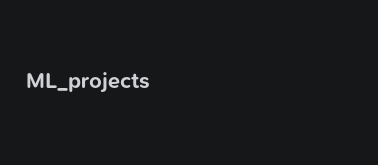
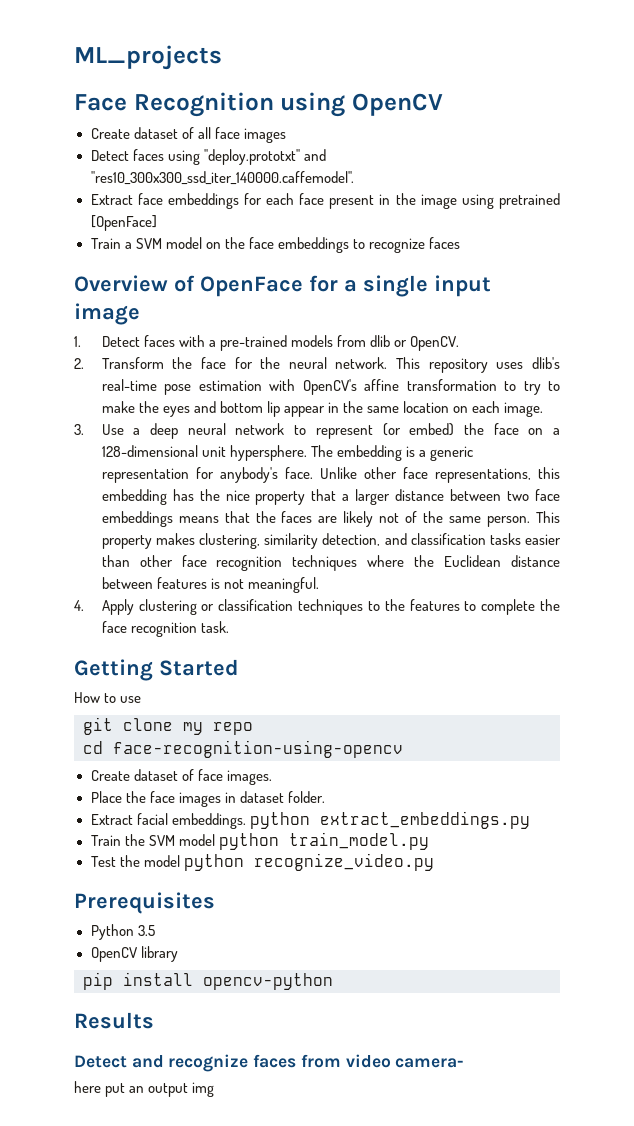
+ Face Recognition using OpenCV
+ Create dataset of all face images
+ Detect faces using ''deploy.prototxt'' and ''res10_300x300_ssd_iter_140000.caffemodel''.
+ Extract face embeddings for each face present in the image using pretrained [OpenFace]
+ Train a SVM model on the face embeddings to recognize faces
+ Overview of OpenFace for a single input image
+ 1. Detect faces with a pre-trained models from dlib or OpenCV.
+ 2. Transform the face for the neural network. This repository uses dlib's real-time pose estimation with OpenCV's affine transformation to try to make the eyes and bottom lip appear in the same location on each image.
+ 3. Use a deep neural network to represent (or embed) the face on a 128-dimensional unit hypersphere. The embedding is a generic representation for anybody's face. Unlike other face representations, this embedding has the nice property that a larger distance between two face embeddings means that the faces are likely not of the same person. This property makes clustering, similarity detection, and classification tasks easier than other face recognition techniques where the Euclidean distance between features is not meaningful.
+ 4. Apply clustering or classification techniques to the features to complete the face recognition task.
+ Getting Started
+ How to use
+ git clone my repo
+ cd face-recognition-using-opencv
+ Create dataset of face images.
+ Place the face images in dataset folder.
+ Extract facial embeddings. python extract_embeddings.py
+ Train the SVM model python train_model.py
+ Test the model python recognize_video.py
+ Prerequisites
+ Python 3.5
+ OpenCV library
+ pip install opencv-python
+ Results
+ Detect and recognize faces from video camera-
+ here put an output img

